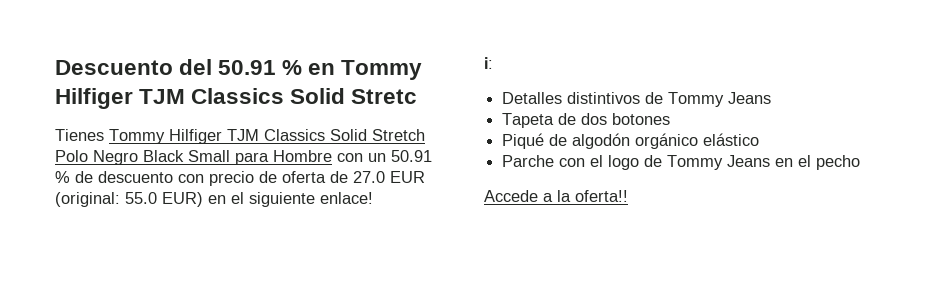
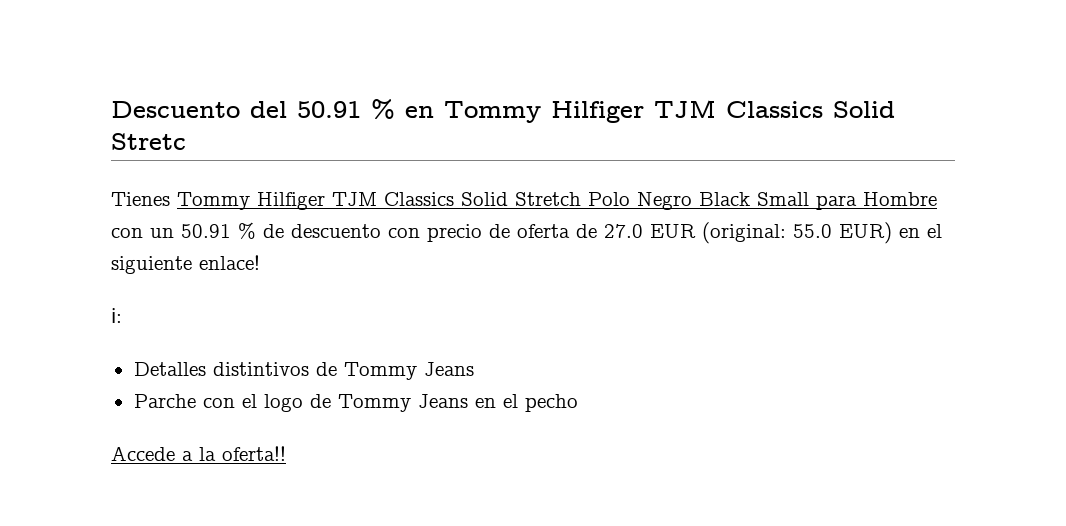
- Tapeta de dos botones
- Piqué de algodón orgánico elástico

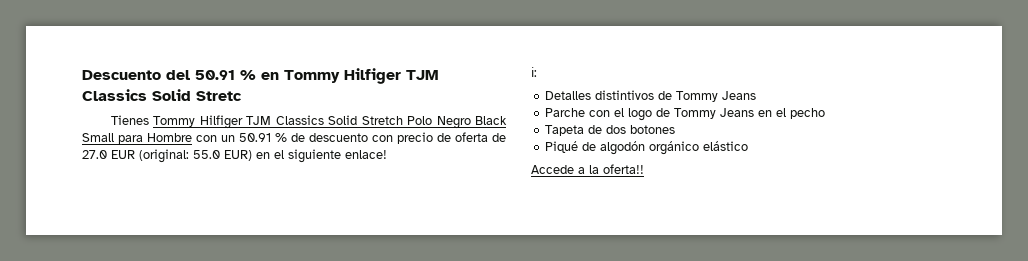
+ Tapeta de dos botones
+ Piqué de algodón orgánico elástico

